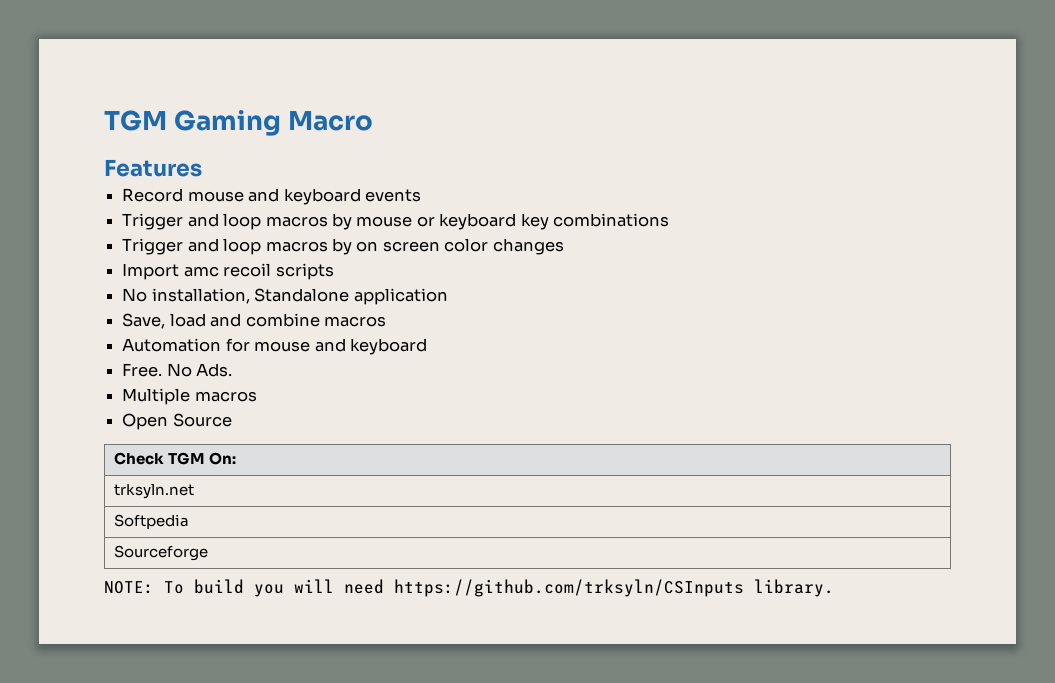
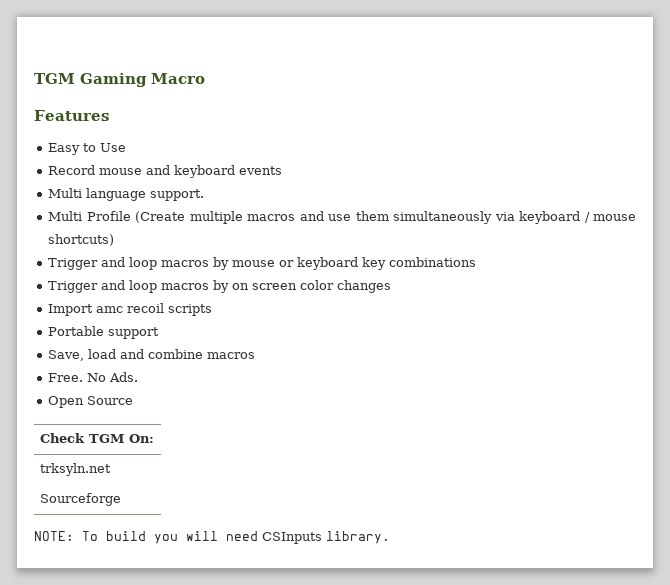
+ Easy to Use
+ Multi language support.
+ Multi Profile (Create multiple macros and use them simultaneously via keyboard / mouse shortcuts)
- No installation, Standalone application
+ Portable support
- Automation for mouse and keyboard
- Multiple macros
- Softpedia
- NOTE: To build you will need https://github.com/trksyln/CSInputs library.
+ NOTE: To build you will need CSInputs library.

